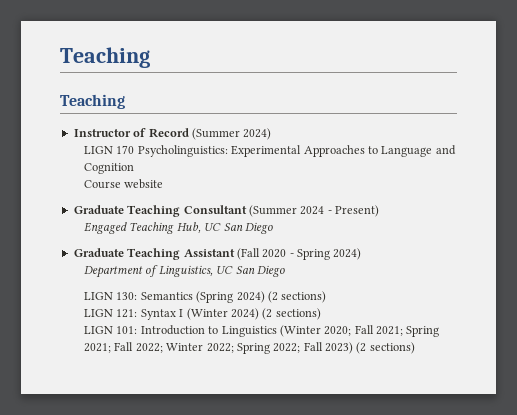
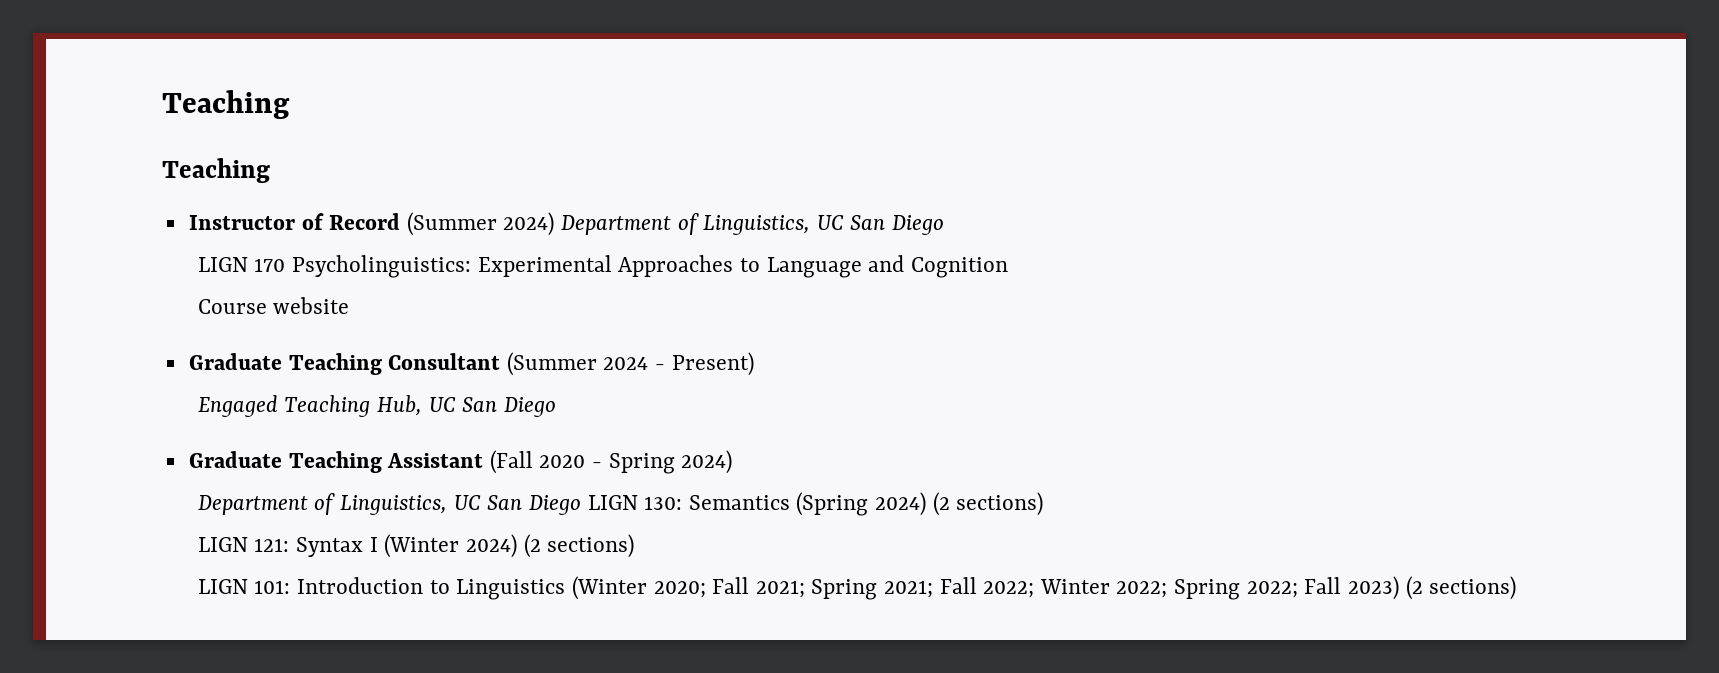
- Instructor of Record (Summer 2024)
+ Instructor of Record (Summer 2024) Department of Linguistics, UC San Diego
- Department of Linguistics, UC San Diego
- LIGN 130: Semantics (Spring 2024) (2 sections)
+ Department of Linguistics, UC San Diego LIGN 130: Semantics (Spring 2024) (2 sections)

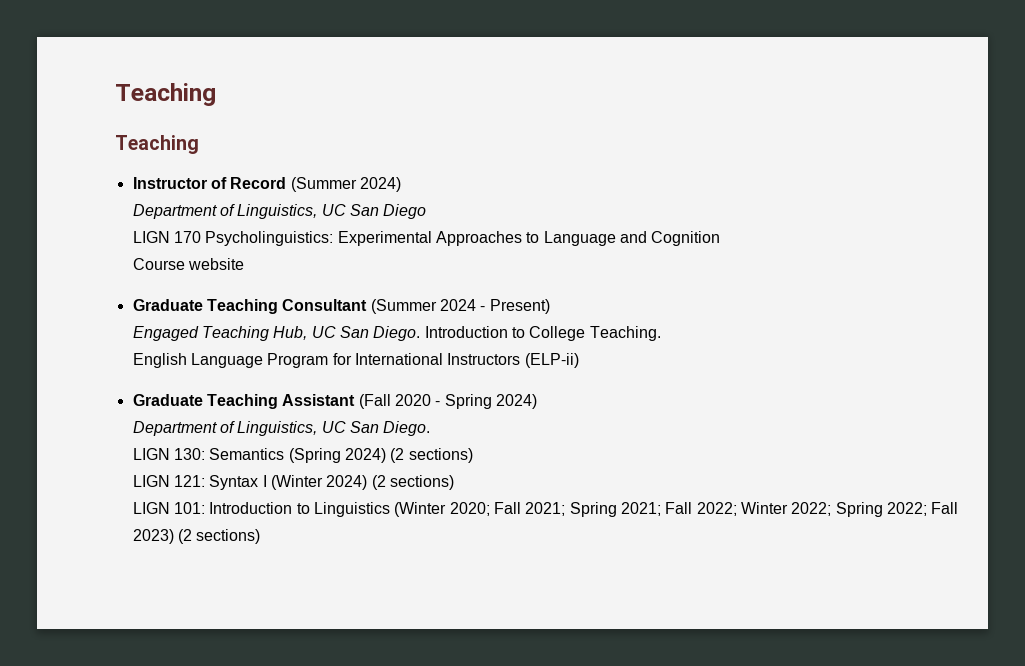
- Instructor of Record (Summer 2024) Department of Linguistics, UC San Diego
+ Instructor of Record (Summer 2024)
+ Department of Linguistics, UC San Diego
- Engaged Teaching Hub, UC San Diego
+ Engaged Teaching Hub, UC San Diego. Introduction to College Teaching.
+ English Language Program for International Instructors (ELP-ii)
- Department of Linguistics, UC San Diego LIGN 130: Semantics (Spring 2024) (2 sections)
+ Department of Linguistics, UC San Diego.
+ LIGN 130: Semantics (Spring 2024) (2 sections)

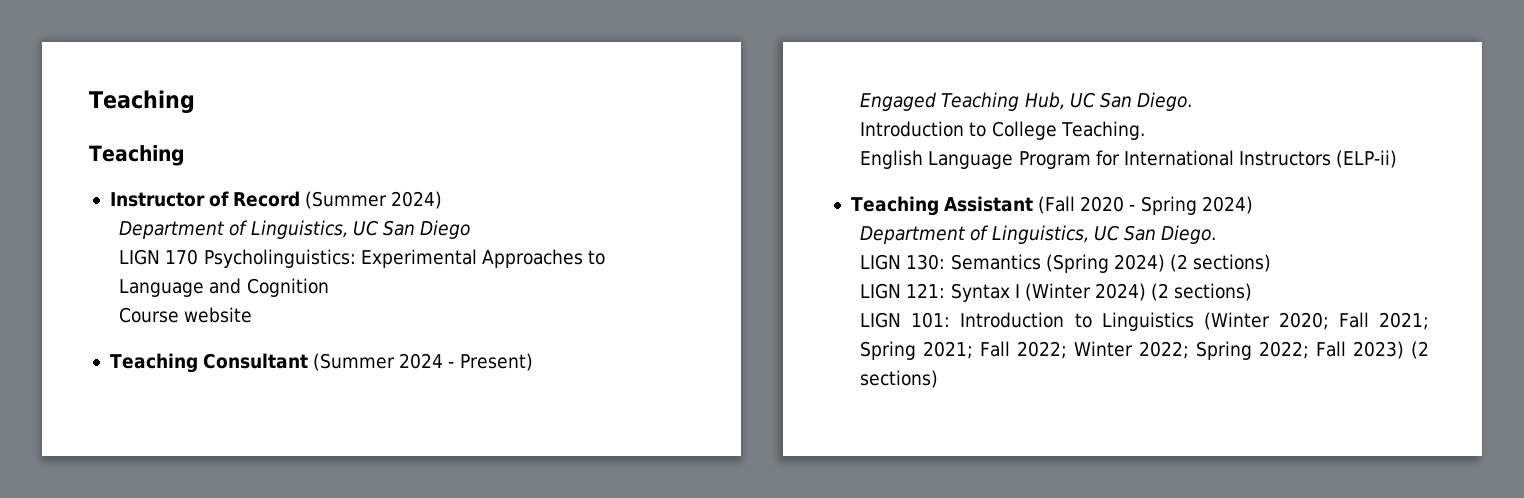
- Graduate Teaching Consultant (Summer 2024 - Present)
+ Teaching Consultant (Summer 2024 - Present)
- Engaged Teaching Hub, UC San Diego. Introduction to College Teaching.
+ Engaged Teaching Hub, UC San Diego.
+ Introduction to College Teaching.
- Graduate Teaching Assistant (Fall 2020 - Spring 2024)
+ Teaching Assistant (Fall 2020 - Spring 2024)

